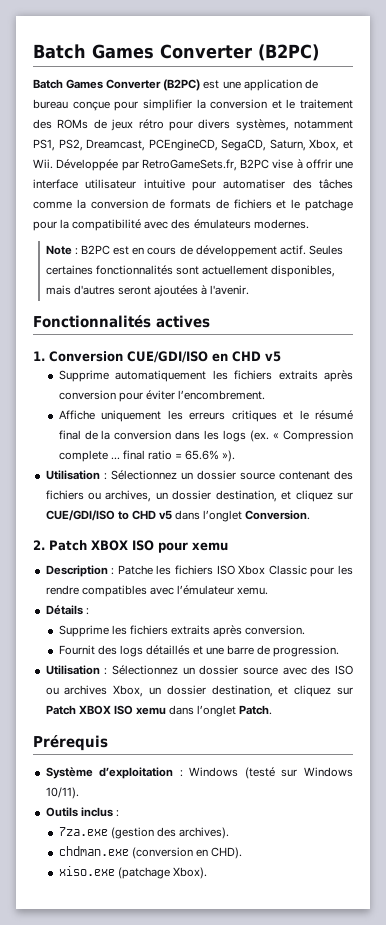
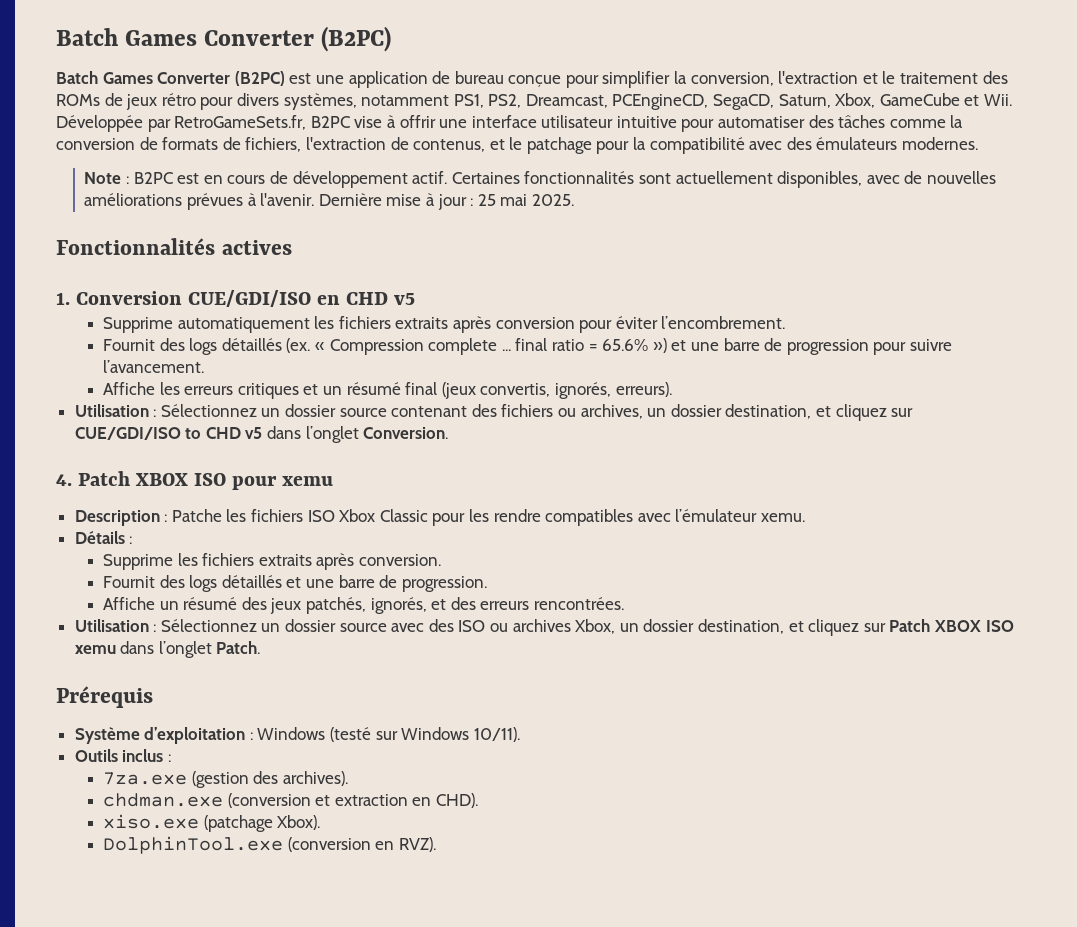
- Batch Games Converter (B2PC) est une application de bureau conçue pour simplifier la conversion et le traitement des ROMs de jeux rétro pour divers systèmes, notamment PS1, PS2, Dreamcast, PCEngineCD, SegaCD, Saturn, Xbox, et Wii. Développée par RetroGameSets.fr, B2PC vise à offrir une interface utilisateur intuitive pour automatiser des tâches comme la conversion de formats de fichiers et le patchage pour la compatibilité avec des émulateurs modernes.
+ Batch Games Converter (B2PC) est une application de bureau conçue pour simplifier la conversion, l'extraction et le traitement des ROMs de jeux rétro pour divers systèmes, notamment PS1, PS2, Dreamcast, PCEngineCD, SegaCD, Saturn, Xbox, GameCube et Wii. Développée par RetroGameSets.fr, B2PC vise à offrir une interface utilisateur intuitive pour automatiser des tâches comme la conversion de formats de fichiers, l'extraction de contenus, et le patchage pour la compatibilité avec des émulateurs modernes.
- Seules certaines fonctionnalités sont actuellement disponibles, mais d'autres seront ajoutées à l'avenir.
+ Certaines fonctionnalités sont actuellement disponibles, avec de nouvelles améliorations prévues à l'avenir. Dernière mise à jour : 25 mai 2025.
- Affiche uniquement les erreurs critiques et le résumé final de la conversion dans les logs (ex.
+ Fournit des logs détaillés (ex.
- « Compression complete ... final ratio = 65.6% »).
+ « Compression complete ... final ratio = 65.6% ») et une barre de progression pour suivre l’avancement.
+ Affiche les erreurs critiques et un résumé final (jeux convertis, ignorés, erreurs).
- 2. Patch XBOX ISO pour xemu
+ 4. Patch XBOX ISO pour xemu
+ Affiche un résumé des jeux patchés, ignorés, et des erreurs rencontrées.
- chdman.exe (conversion en CHD).
+ chdman.exe (conversion et extraction en CHD).
+ DolphinTool.exe (conversion en RVZ).

